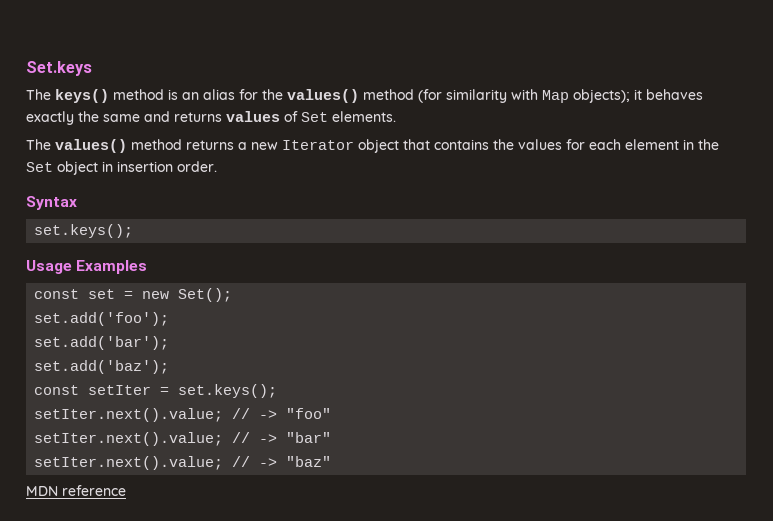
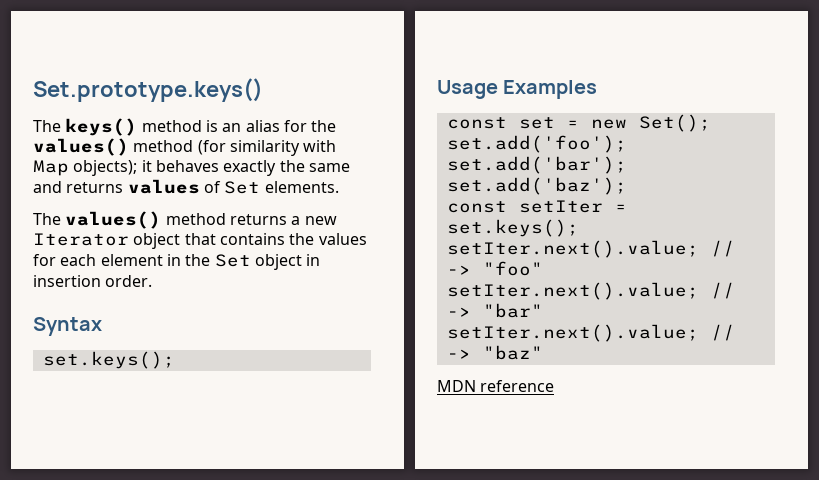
- Set.keys
+ Set.prototype.keys()

